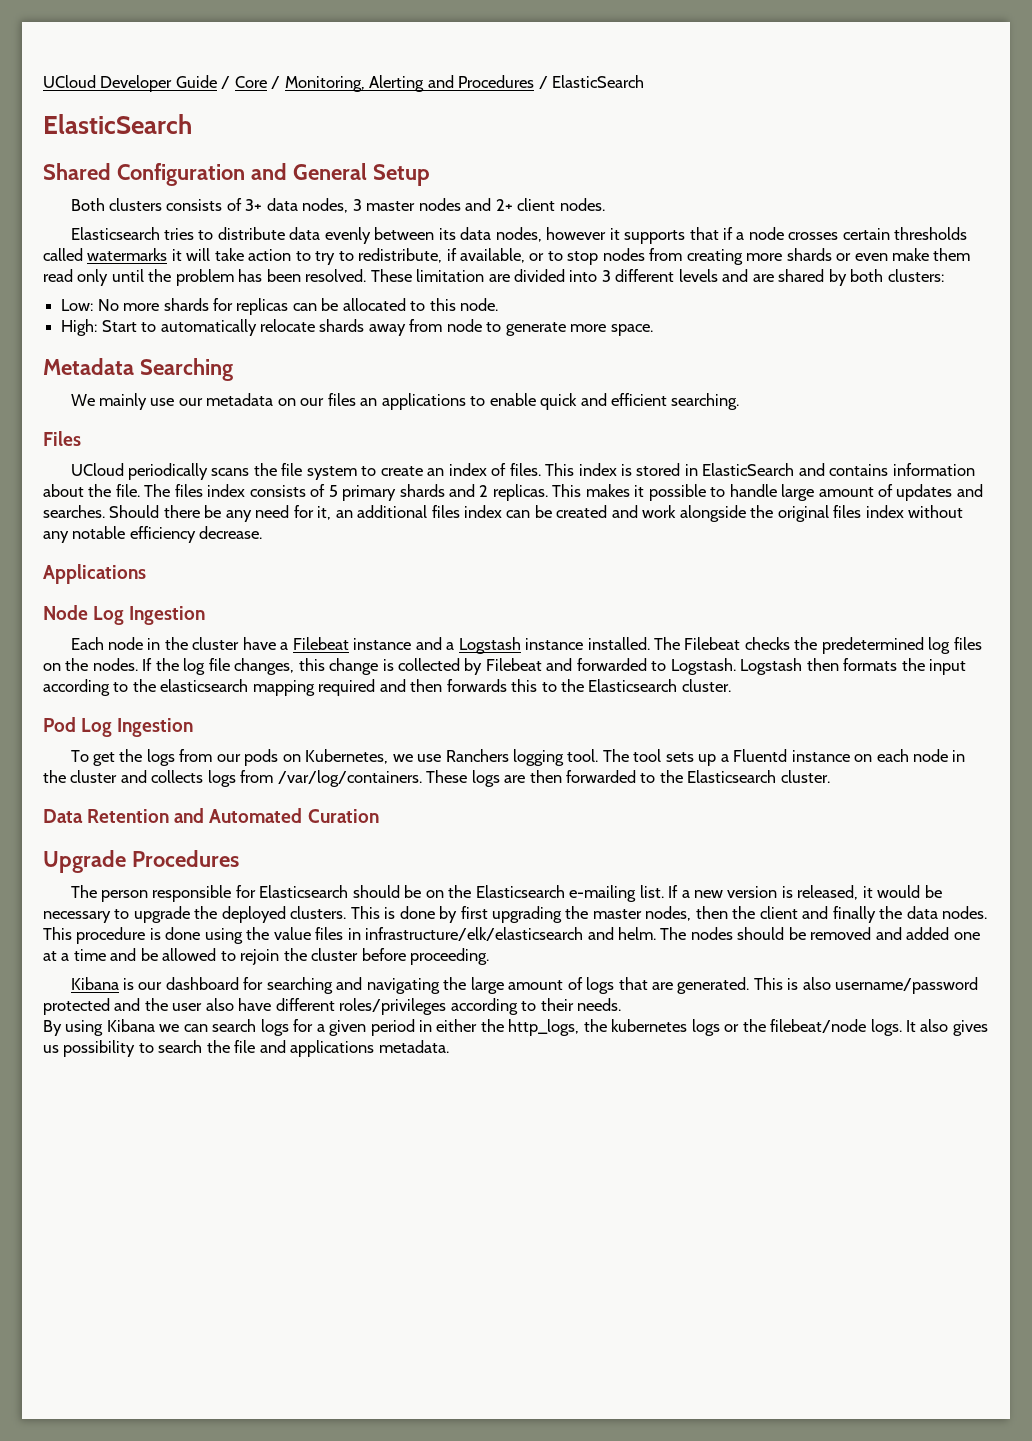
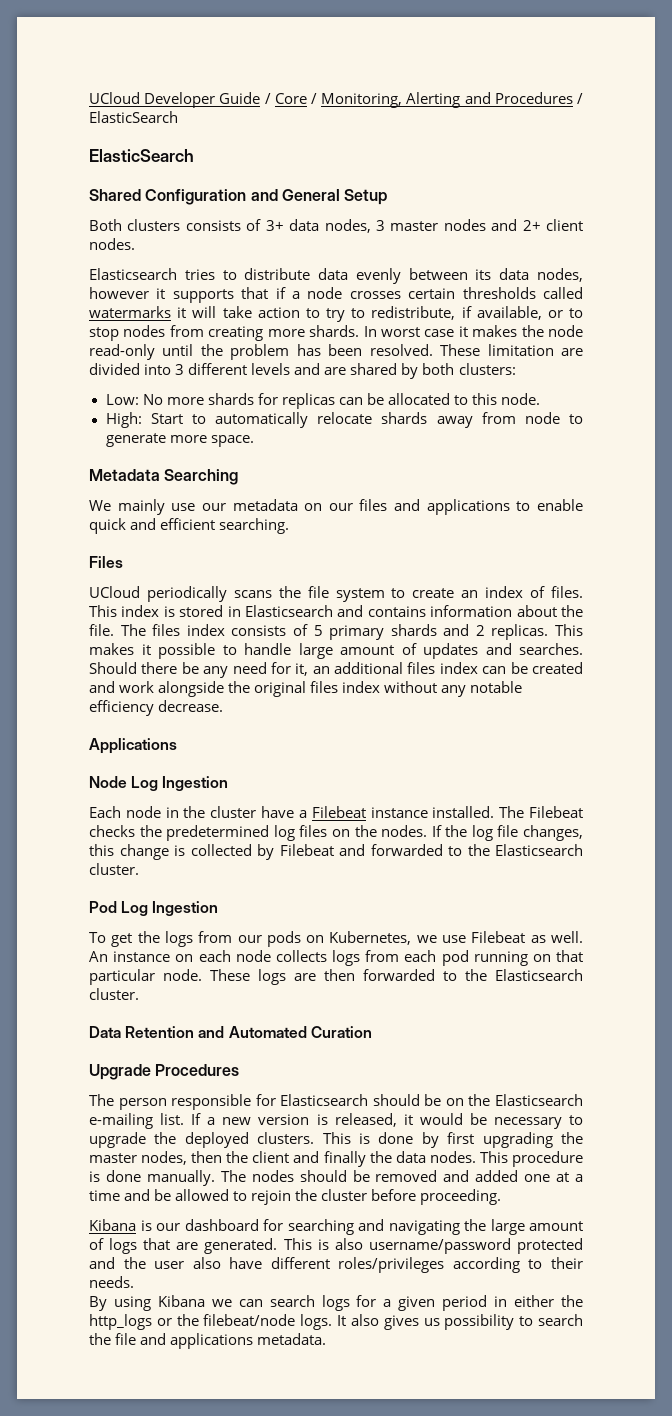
- Elasticsearch tries to distribute data evenly between its data nodes, however it supports that if a node crosses certain thresholds called watermarks it will take action to try to redistribute, if available, or to stop nodes from creating more shards or even make them read only until the problem has been resolved.
+ Elasticsearch tries to distribute data evenly between its data nodes, however it supports that if a node crosses certain thresholds called watermarks it will take action to try to redistribute, if available, or to stop nodes from creating more shards. In worst case it makes the node read-only until the problem has been resolved.
- We mainly use our metadata on our files an applications to enable quick and efficient searching.
+ We mainly use our metadata on our files and applications to enable quick and efficient searching.
- This index is stored in ElasticSearch and contains information about the file.
+ This index is stored in Elasticsearch and contains information about the file.
- Each node in the cluster have a Filebeat instance and a Logstash instance installed.
+ Each node in the cluster have a Filebeat instance installed.
- If the log file changes, this change is collected by Filebeat and forwarded to Logstash. Logstash then formats the input according to the elasticsearch mapping required and then forwards this to the Elasticsearch cluster.
+ If the log file changes, this change is collected by Filebeat and forwarded to the Elasticsearch cluster.
- To get the logs from our pods on Kubernetes, we use Ranchers logging tool. The tool sets up a Fluentd instance on each node in the cluster and collects logs from /var/log/containers.
+ To get the logs from our pods on Kubernetes, we use Filebeat as well. An instance on each node collects logs from each pod running on that particular node.
- This procedure is done using the value files in infrastructure/elk/elasticsearch and helm.
+ This procedure is done manually.
- By using Kibana we can search logs for a given period in either the http_logs, the kubernetes logs or the filebeat/node logs.
+ By using Kibana we can search logs for a given period in either the http_logs or the filebeat/node logs.

